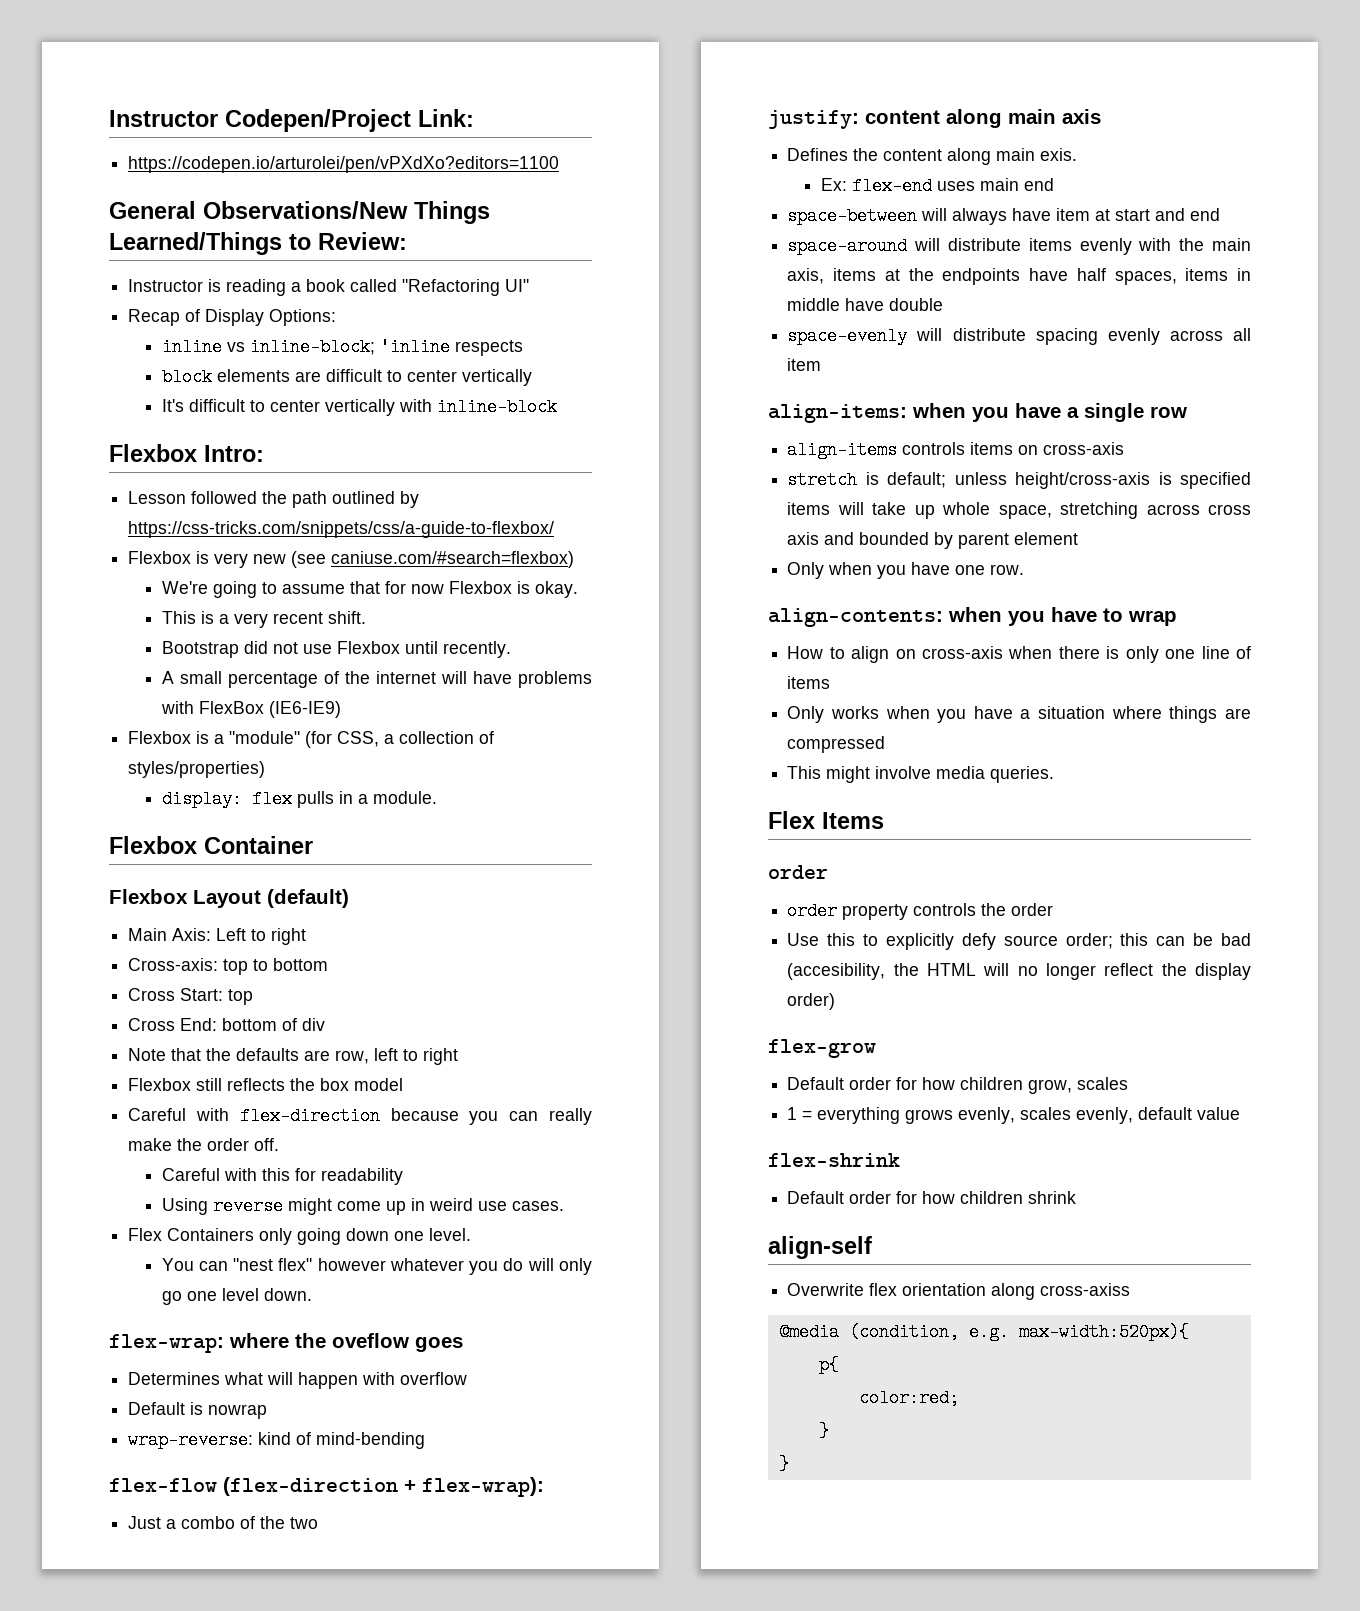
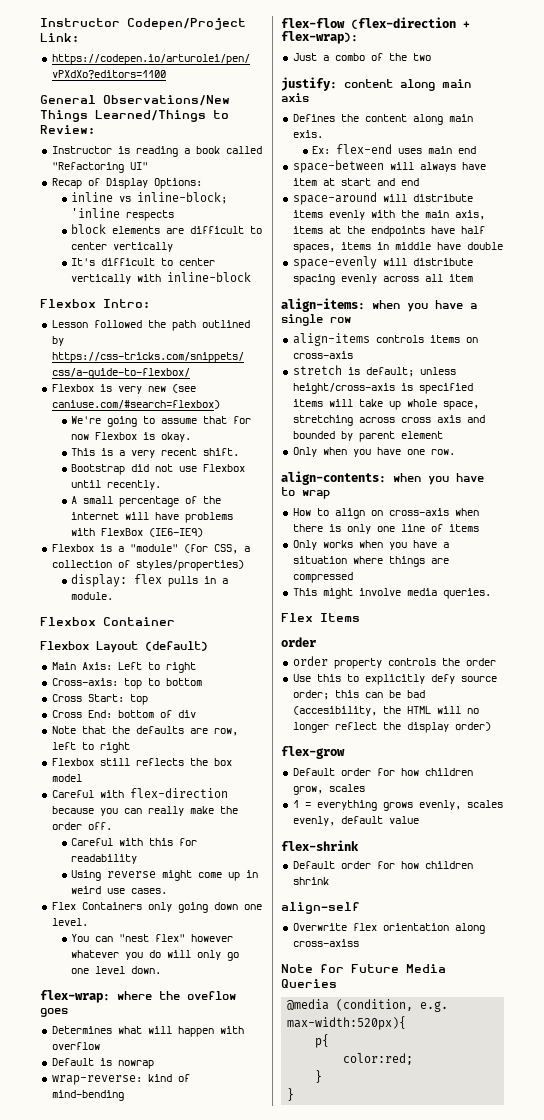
+ Note for Future Media Queries

